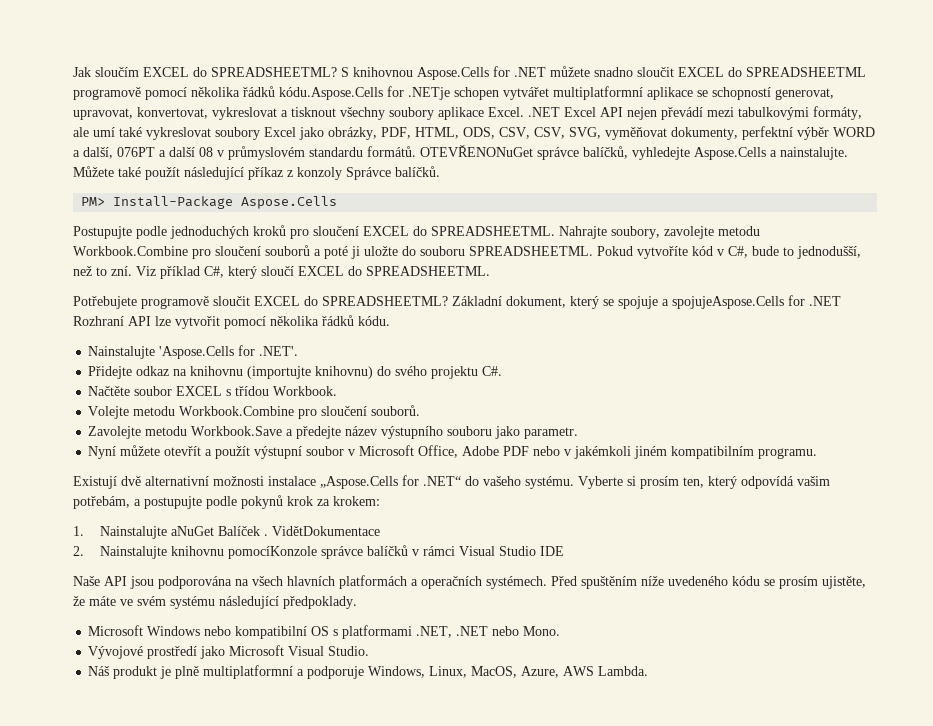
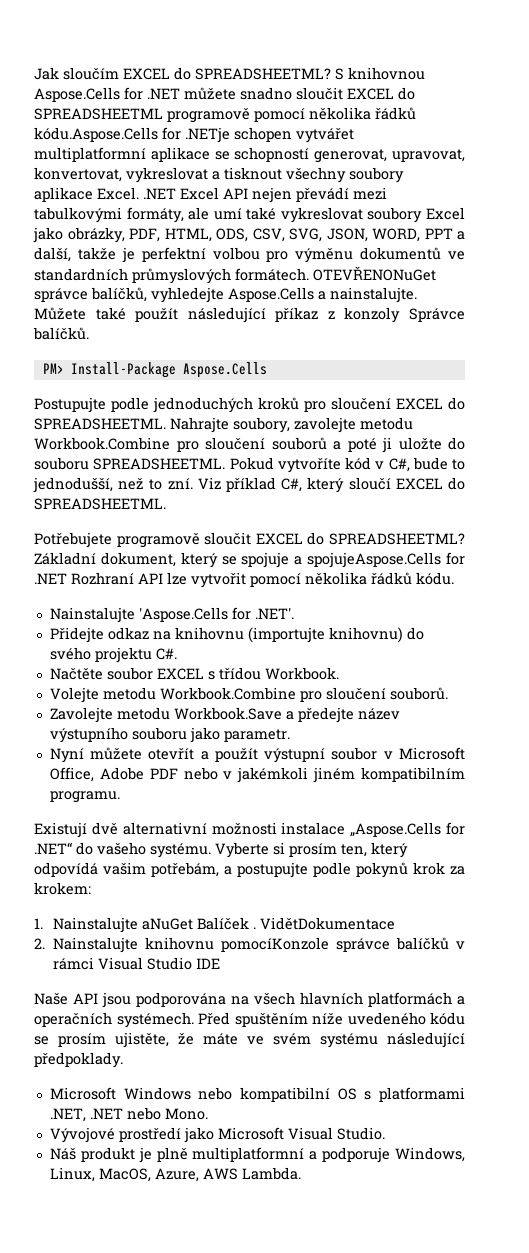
- S knihovnou Aspose.Cells for .NET můžete snadno sloučit EXCEL do SPREADSHEETML programově pomocí několika řádků kódu.Aspose.Cells for .NETje schopen vytvářet multiplatformní aplikace se schopností generovat, upravovat, konvertovat, vykreslovat a tisknout všechny soubory aplikace Excel. .NET Excel API nejen převádí mezi tabulkovými formáty, ale umí také vykreslovat soubory Excel jako obrázky, PDF, HTML, ODS, CSV, CSV, SVG, vyměňovat dokumenty, perfektní výběr WORD a další, 076PT a další 08 v průmyslovém standardu formátů.
+ S knihovnou Aspose.Cells for .NET můžete snadno sloučit EXCEL do SPREADSHEETML programově pomocí několika řádků kódu.Aspose.Cells for .NETje schopen vytvářet multiplatformní aplikace se schopností generovat, upravovat, konvertovat, vykreslovat a tisknout všechny soubory aplikace Excel. .NET Excel API nejen převádí mezi tabulkovými formáty, ale umí také vykreslovat soubory Excel jako obrázky, PDF, HTML, ODS, CSV, SVG, JSON, WORD, PPT a další, takže je perfektní volbou pro výměnu dokumentů ve standardních průmyslových formátech.

